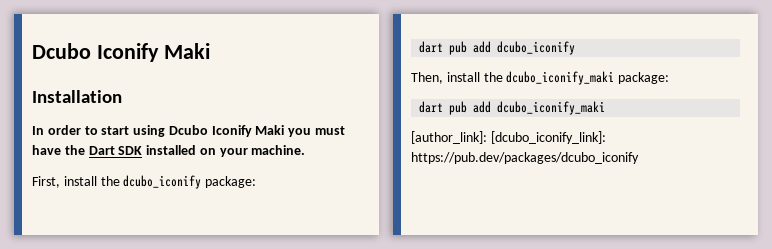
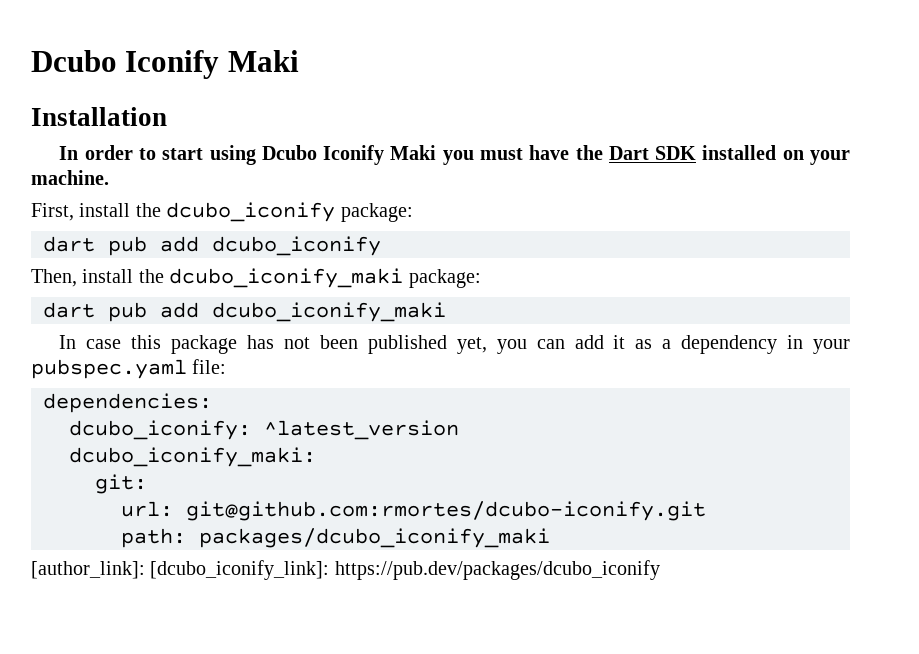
+ In case this package has not been published yet, you can add it as a dependency in your pubspec.yaml file:
+ dependencies:
+ dcubo_iconify: ^latest_version
+ dcubo_iconify_maki:
+ git:
+ url: git@github.com:rmortes/dcubo-iconify.git
+ path: packages/dcubo_iconify_maki

